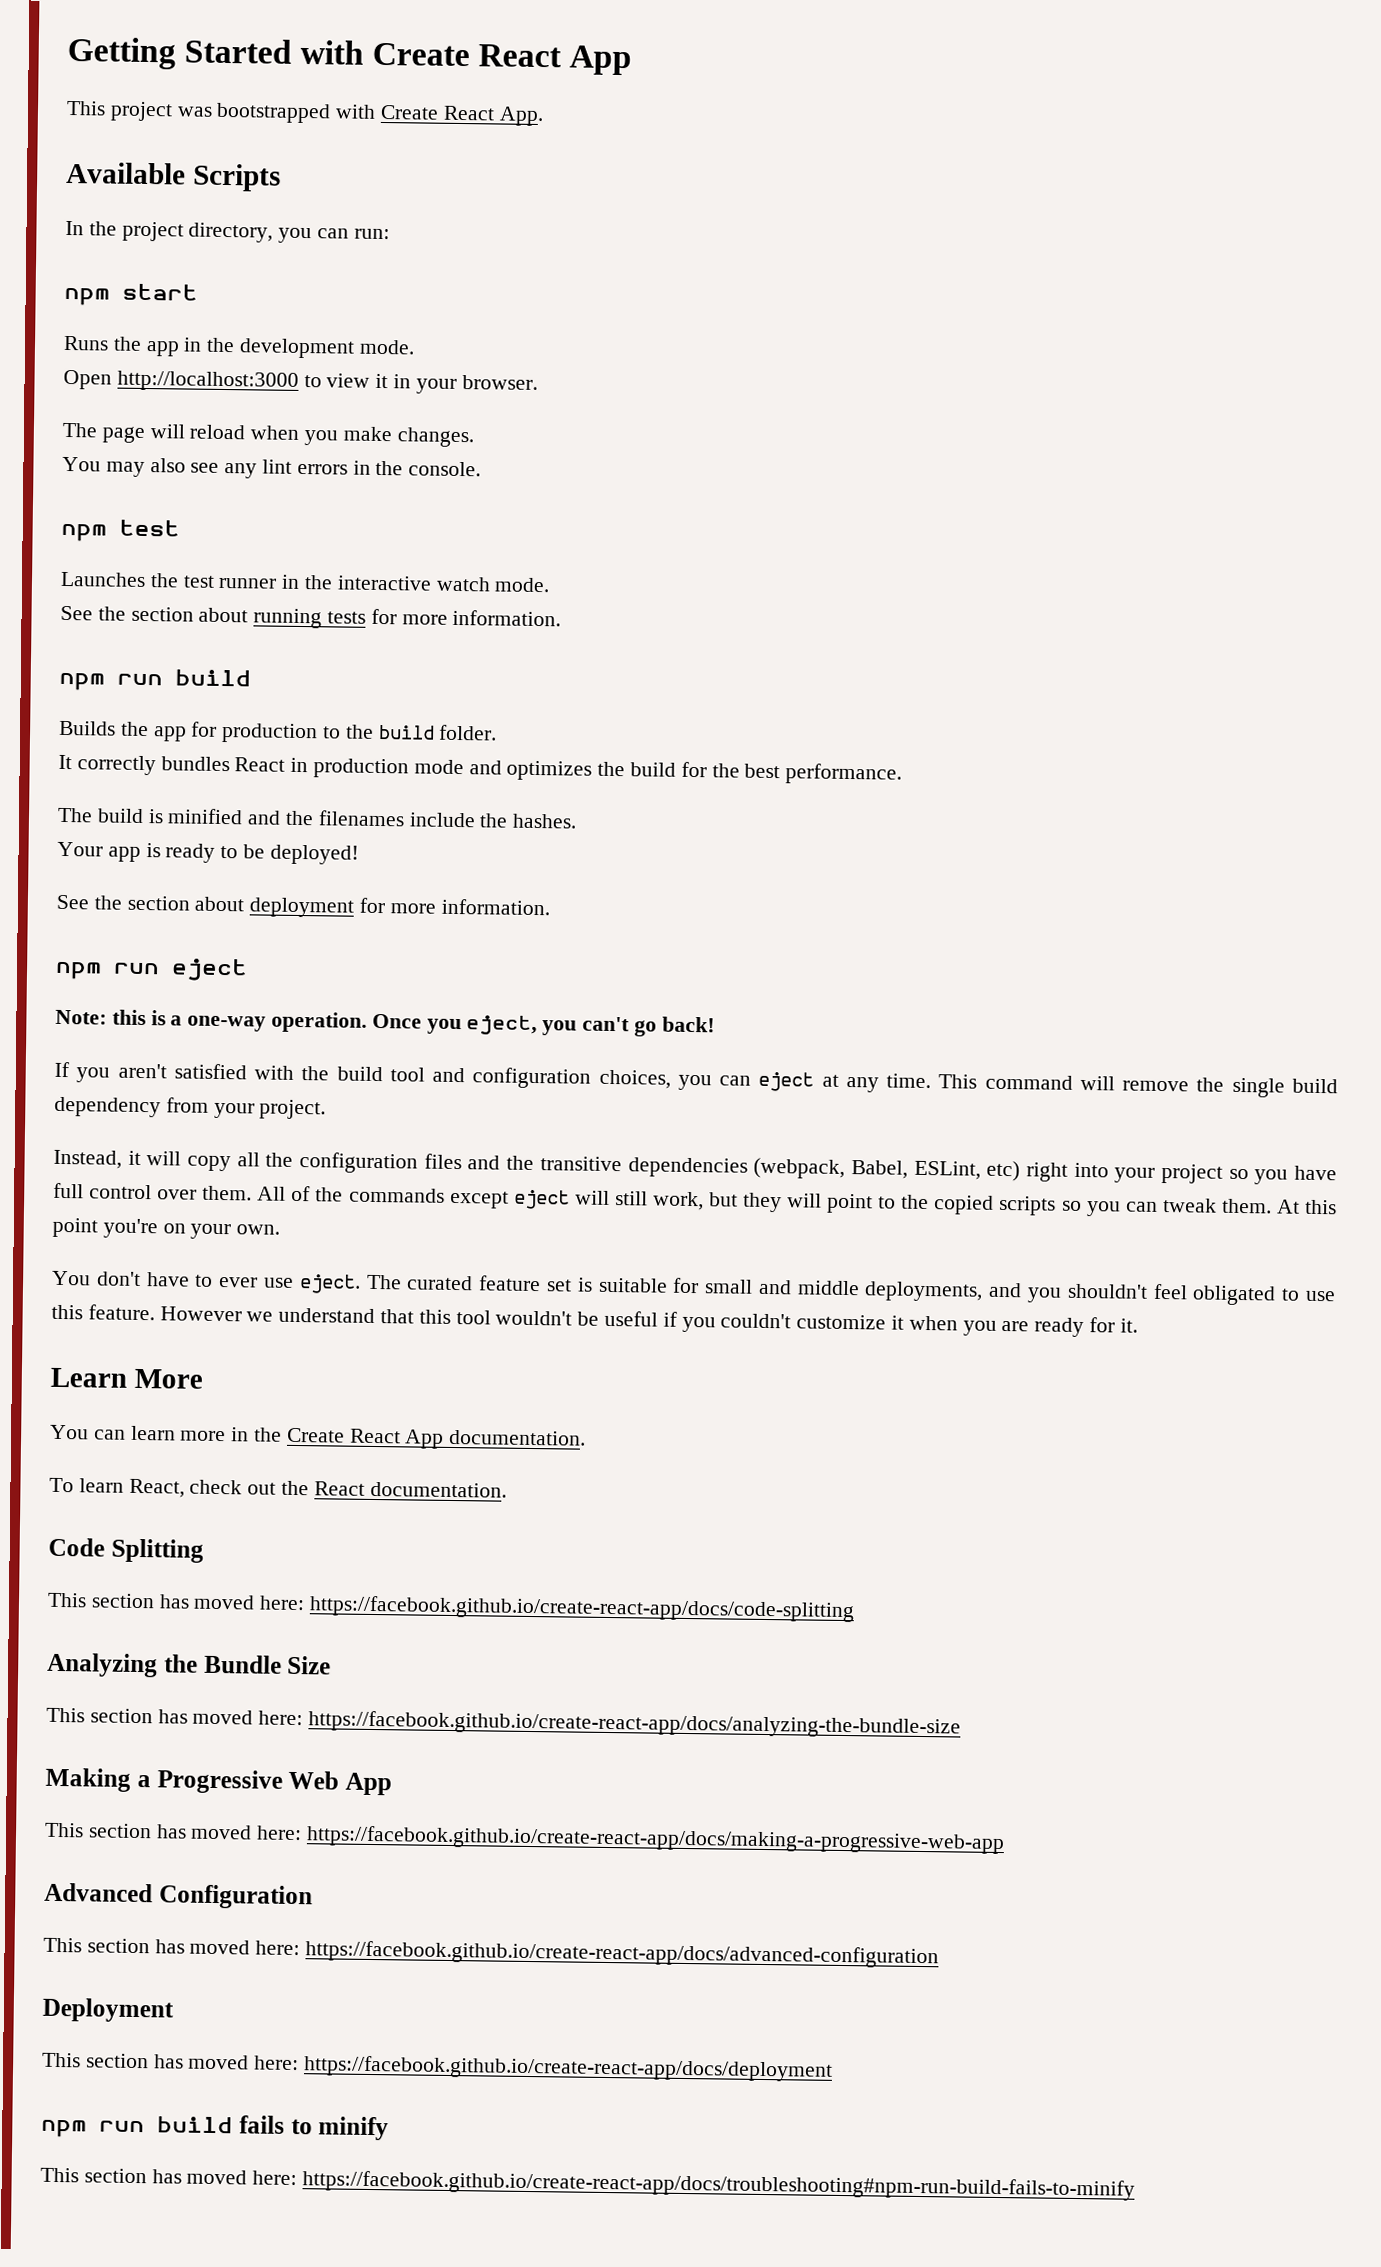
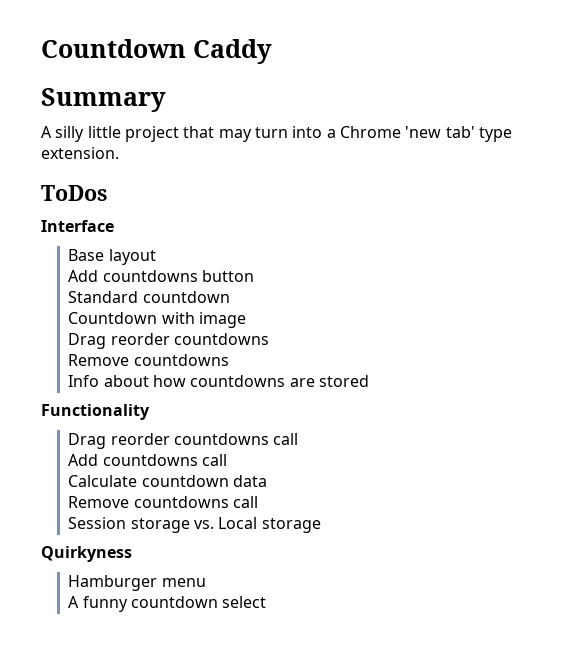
- Getting Started with Create React App
- This project was bootstrapped with Create React App.
- Available Scripts
- In the project directory, you can run:
- npm start
- Runs the app in the development mode.
- Open http://localhost:3000 to view it in your browser.
- The page will reload when you make changes.
- You may also see any lint errors in the console.
- npm test
- Launches the test runner in the interactive watch mode.
- See the section about running tests for more information.
- npm run build
- Builds the app for production to the build folder.
- It correctly bundles React in production mode and optimizes the build for the best performance.
- The build is minified and the filenames include the hashes.
- Your app is ready to be deployed!
- See the section about deployment for more information.
- npm run eject
- Note: this is a one-way operation. Once you eject, you can't go back!
- If you aren't satisfied with the build tool and configuration choices, you can eject at any time. This command will remove the single build dependency from your project.
- Instead, it will copy all the configuration files and the transitive dependencies (webpack, Babel, ESLint, etc) right into your project so you have full control over them. All of the commands except eject will still work, but they will point to the copied scripts so you can tweak them. At this point you're on your own.
- You don't have to ever use eject. The curated feature set is suitable for small and middle deployments, and you shouldn't feel obligated to use this feature. However we understand that this tool wouldn't be useful if you couldn't customize it when you are ready for it.
- Learn More
- You can learn more in the Create React App documentation.
- To learn React, check out the React documentation.
- Code Splitting
- This section has moved here: https://facebook.github.io/create-react-app/docs/code-splitting
- Analyzing the Bundle Size
- This section has moved here: https://facebook.github.io/create-react-app/docs/analyzing-the-bundle-size
- Making a Progressive Web App
- This section has moved here: https://facebook.github.io/create-react-app/docs/making-a-progressive-web-app
- Advanced Configuration
- This section has moved here: https://facebook.github.io/create-react-app/docs/advanced-configuration
- Deployment
- This section has moved here: https://facebook.github.io/create-react-app/docs/deployment
- npm run build fails to minify
- This section has moved here: https://facebook.github.io/create-react-app/docs/troubleshooting#npm-run-build-fails-to-minify
+ Countdown Caddy
+ Summary
+ A silly little project that may turn into a Chrome 'new tab' type extension.
+ ToDos
+ Interface
+ Base layout
+ Add countdowns button
+ Standard countdown
+ Countdown with image
+ Drag reorder countdowns
+ Remove countdowns
+ Info about how countdowns are stored
+ Functionality
+ Drag reorder countdowns call
+ Add countdowns call
+ Calculate countdown data
+ Remove countdowns call
+ Session storage vs. Local storage
+ Quirkyness
+ Hamburger menu
+ A funny countdown select

